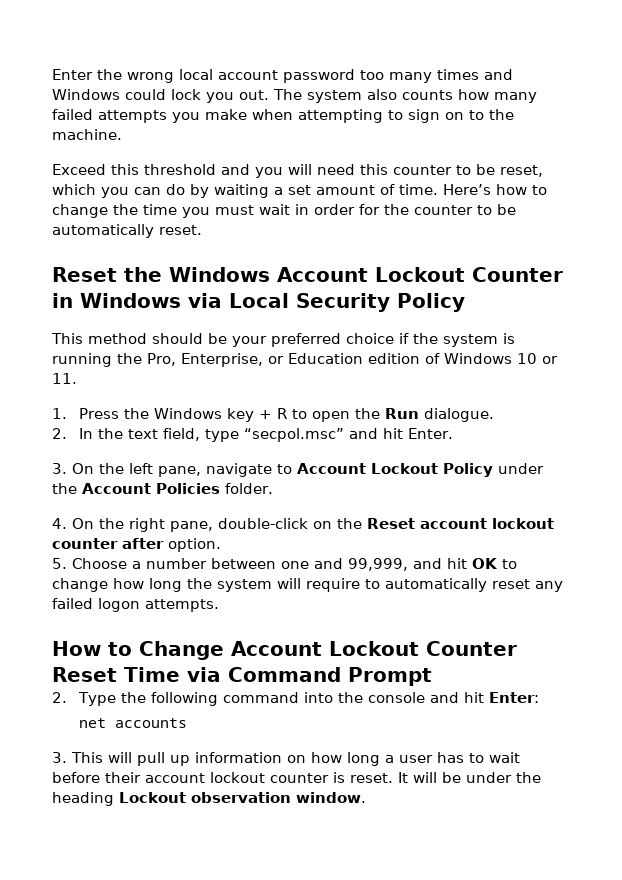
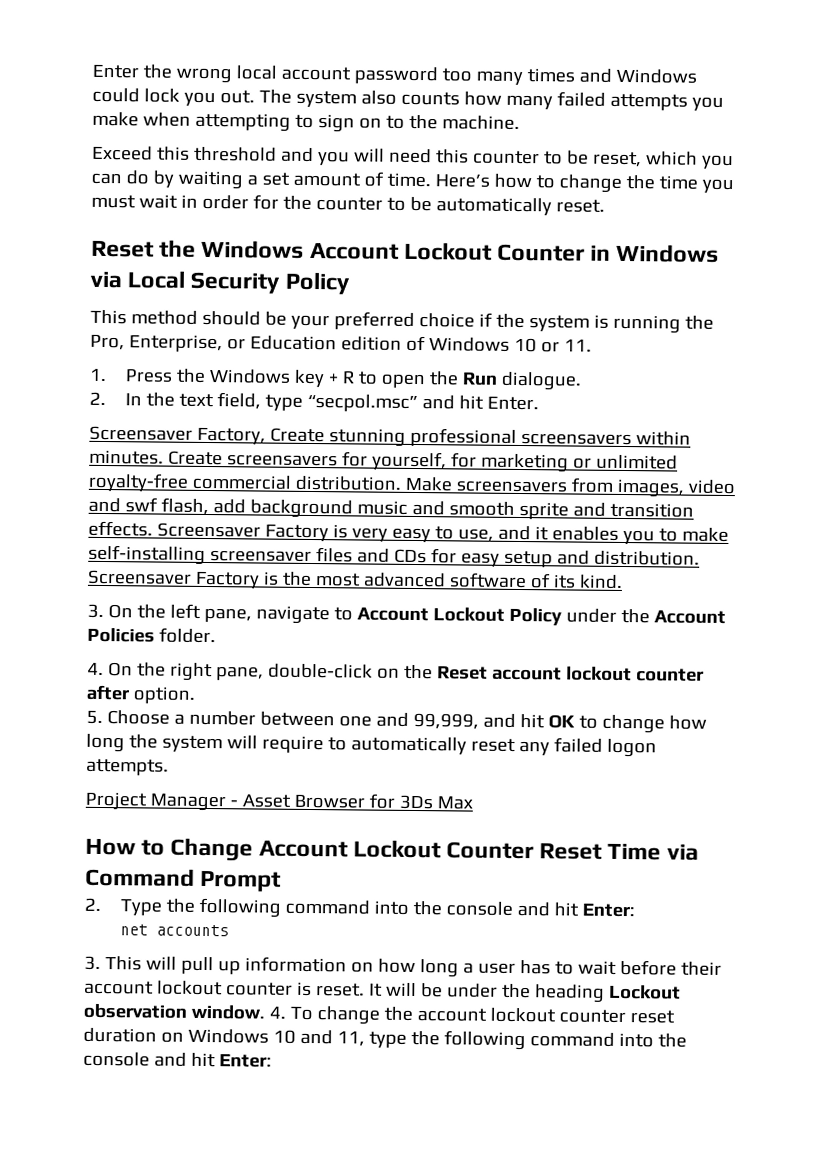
+ Screensaver Factory, Create stunning professional screensavers within minutes. Create screensavers for yourself, for marketing or unlimited royalty-free commercial distribution. Make screensavers from images, video and swf flash, add background music and smooth sprite and transition effects. Screensaver Factory is very easy to use, and it enables you to make self-installing screensaver files and CDs for easy setup and distribution. Screensaver Factory is the most advanced software of its kind.
+ Project Manager - Asset Browser for 3Ds Max
+ 4. To change the account lockout counter reset duration on Windows 10 and 11, type the following command into the console and hit Enter:

